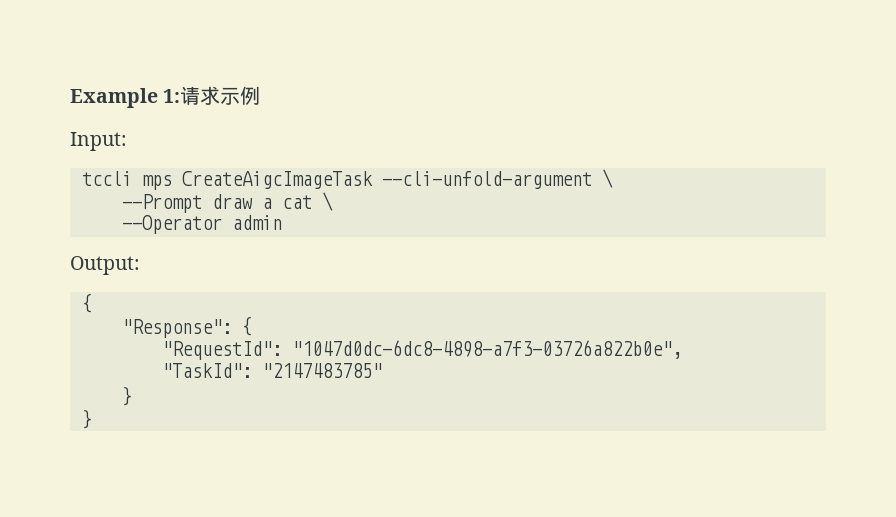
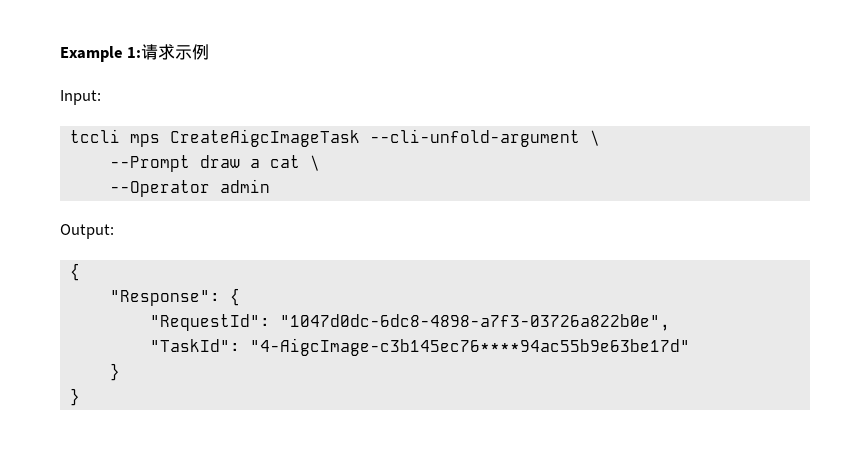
- "TaskId": "2147483785"
+ "TaskId": "4-AigcImage-c3b145ec76****94ac55b9e63be17d"

